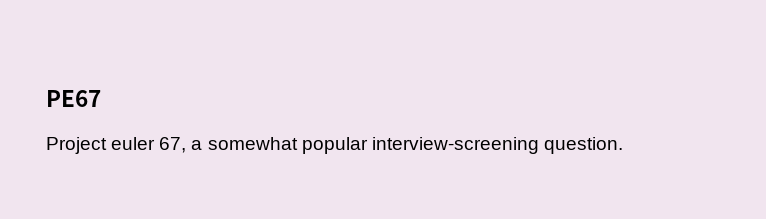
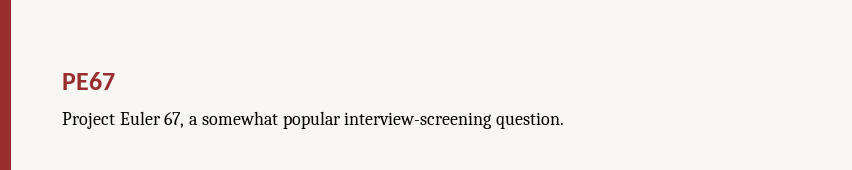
- Project euler 67, a somewhat popular interview-screening question.
+ Project Euler 67, a somewhat popular interview-screening question.

